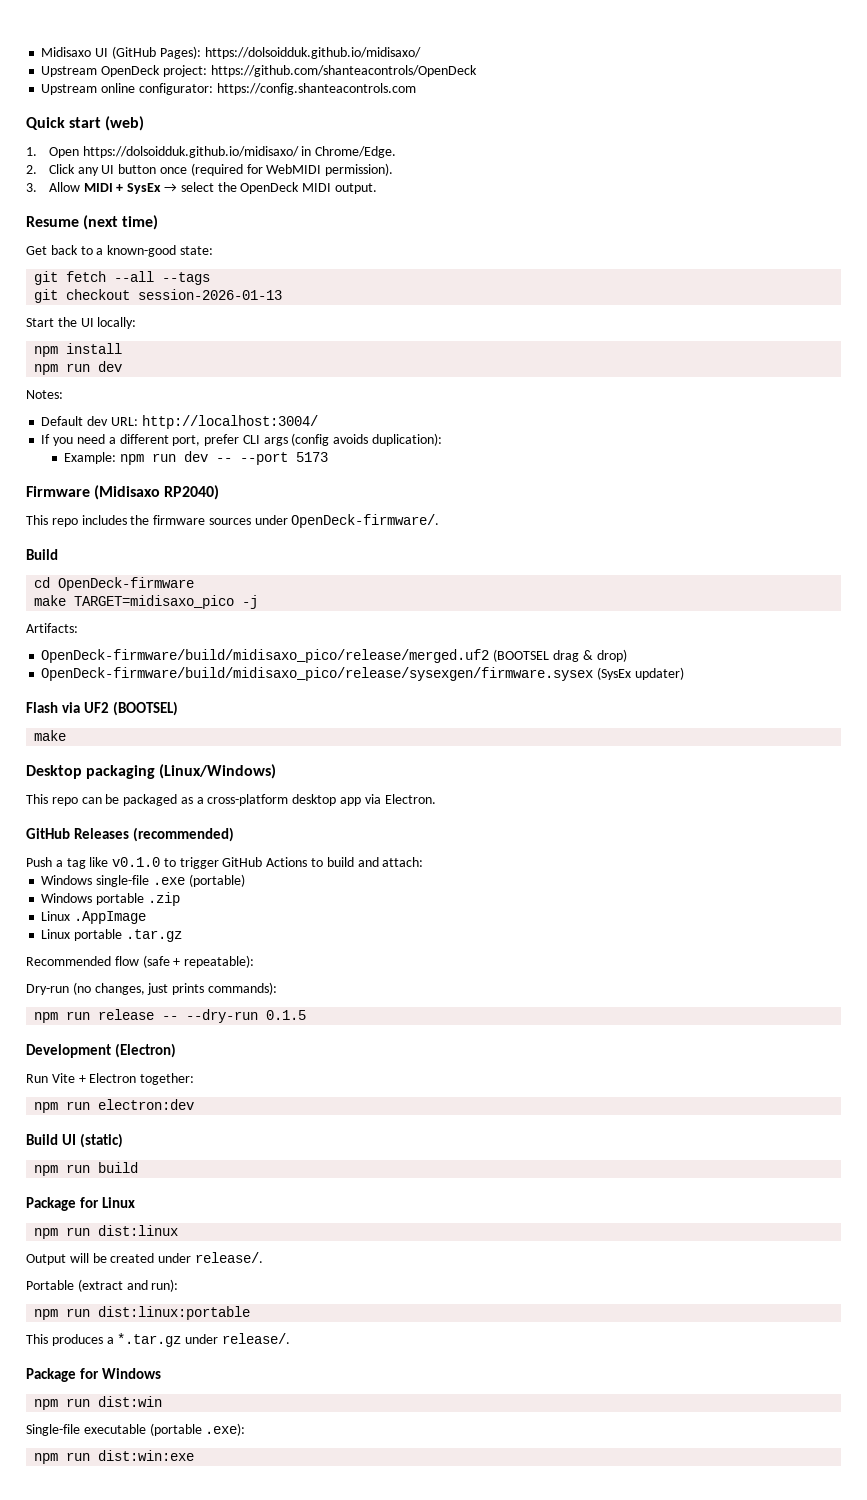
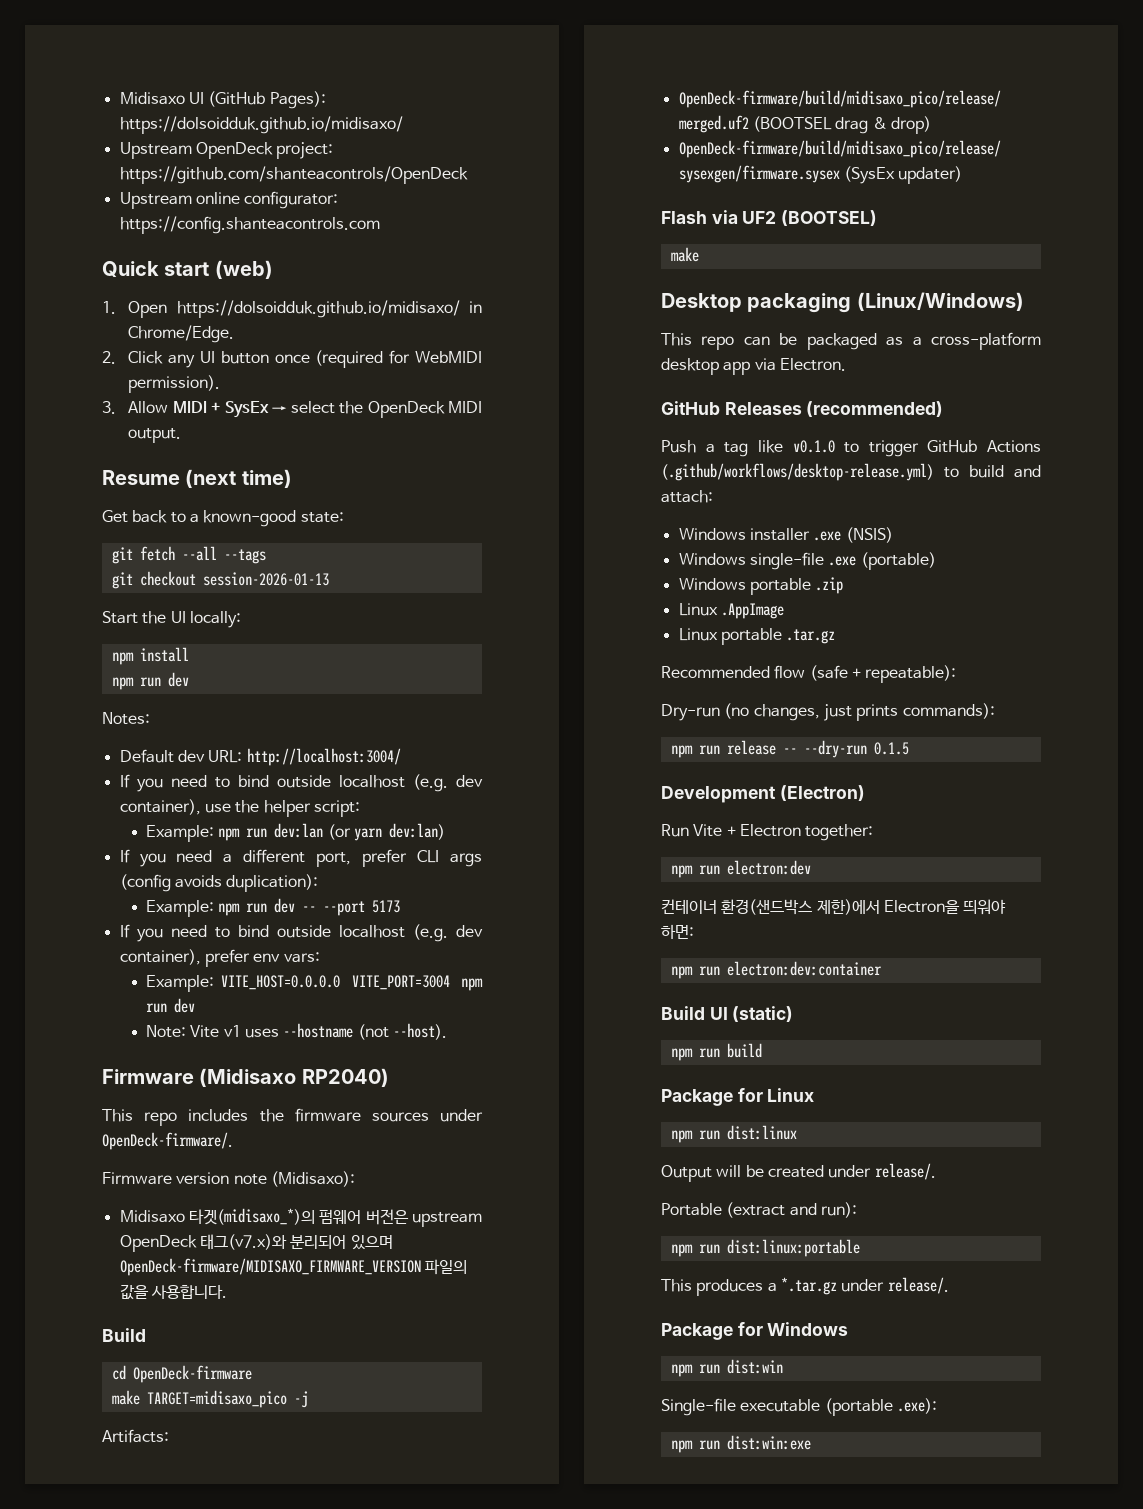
+ If you need to bind outside localhost (e.g. dev container), use the helper script:
+ Example: npm run dev:lan (or yarn dev:lan)
+ If you need to bind outside localhost (e.g. dev container), prefer env vars:
+ Example: VITE_HOST=0.0.0.0 VITE_PORT=3004 npm run dev
+ Note: Vite v1 uses --hostname (not --host).
+ Firmware version note (Midisaxo):
+ Midisaxo 타겟(midisaxo_*)의 펌웨어 버전은 upstream OpenDeck 태그(v7.x)와 분리되어 있으며 OpenDeck-firmware/MIDISAXO_FIRMWARE_VERSION 파일의 값을 사용합니다.
- Push a tag like v0.1.0 to trigger GitHub Actions to build and attach:
+ Push a tag like v0.1.0 to trigger GitHub Actions (.github/workflows/desktop-release.yml) to build and attach:
+ Windows installer .exe (NSIS)
+ 컨테이너 환경(샌드박스 제한)에서 Electron을 띄워야 하면:
+ npm run electron:dev:container

